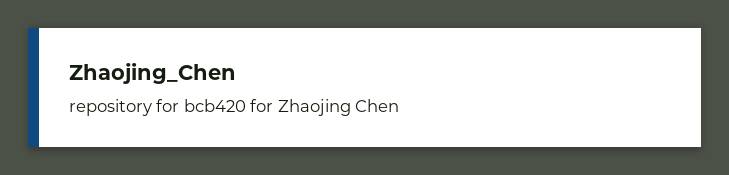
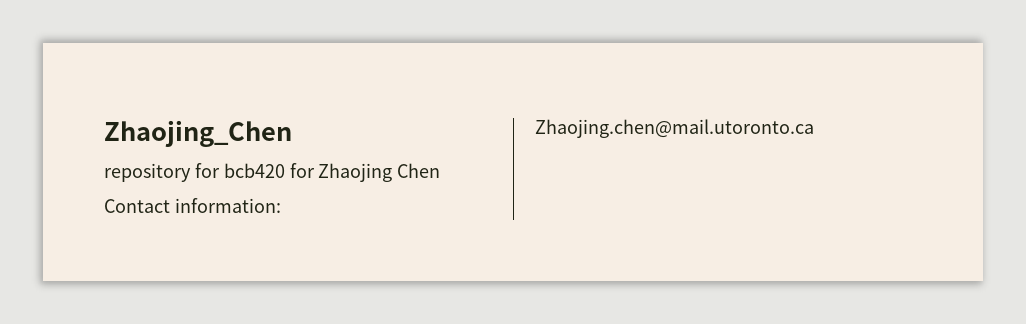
+ Contact information: Zhaojing.chen@mail.utoronto.ca

